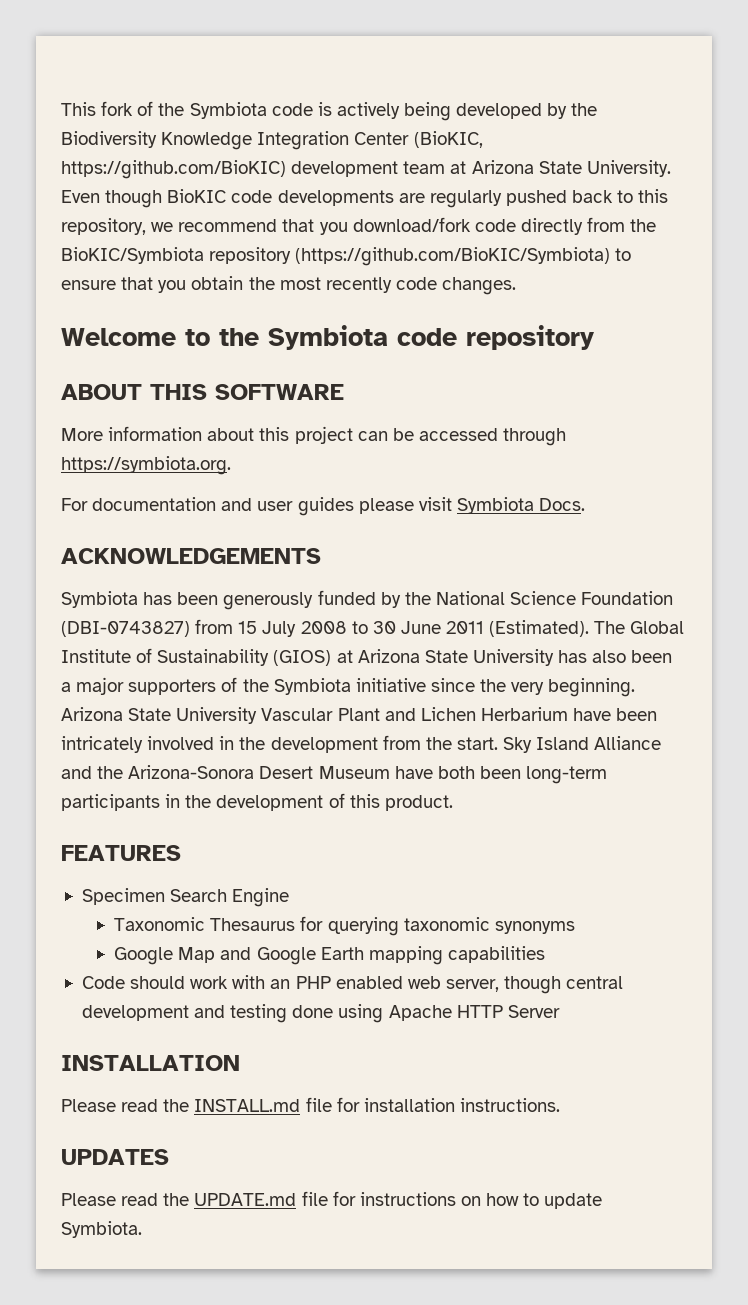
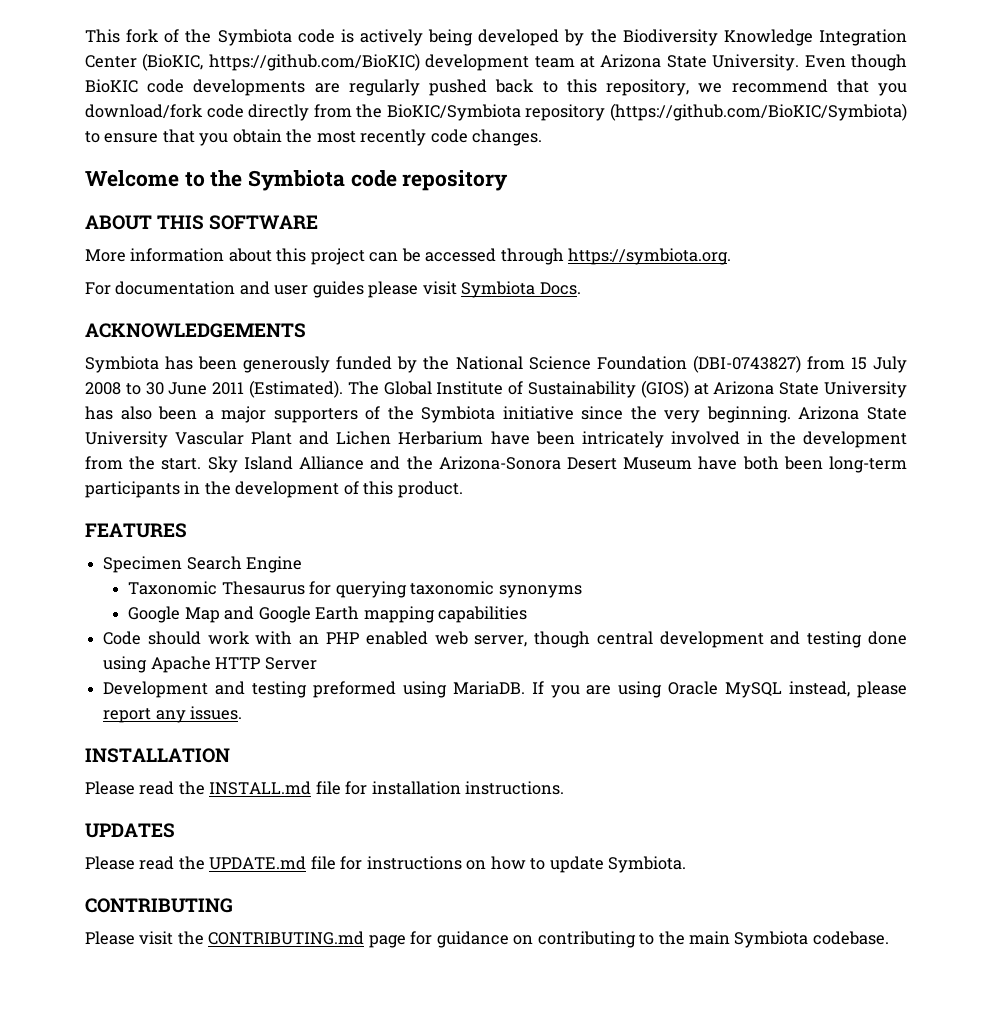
+ Development and testing preformed using MariaDB. If you are using Oracle MySQL instead, please report any issues.
+ CONTRIBUTING
+ Please visit the CONTRIBUTING.md page for guidance on contributing to the main Symbiota codebase.

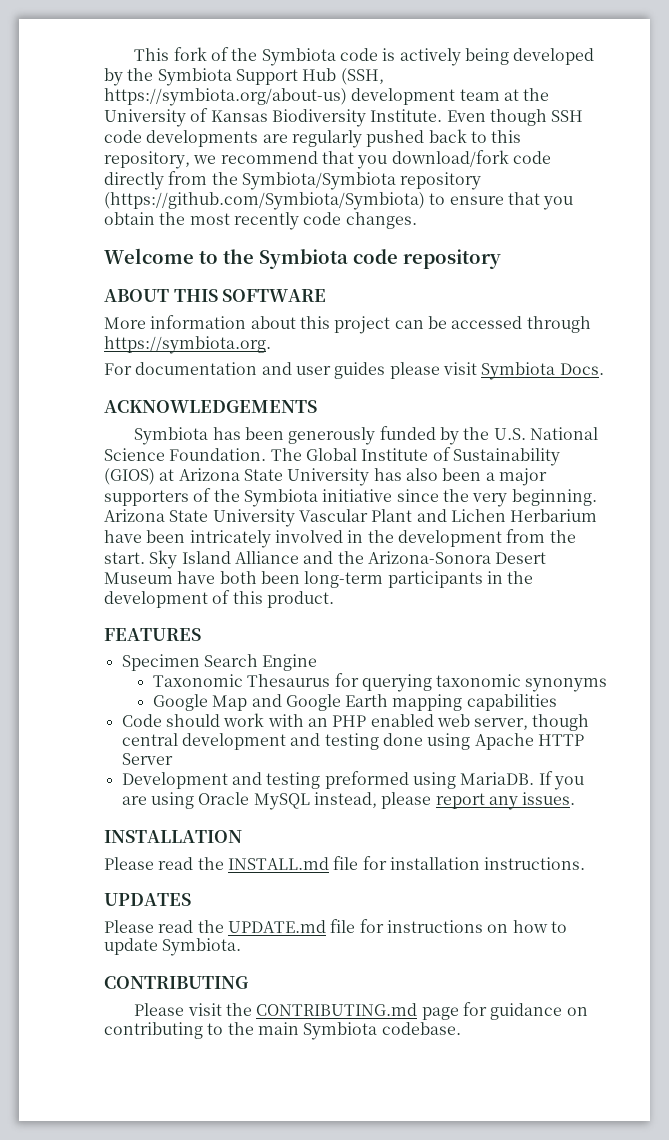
- This fork of the Symbiota code is actively being developed by the Biodiversity Knowledge Integration Center (BioKIC, https://github.com/BioKIC) development team at Arizona State University.
+ This fork of the Symbiota code is actively being developed by the Symbiota Support Hub (SSH, https://symbiota.org/about-us) development team at the University of Kansas Biodiversity Institute.
- Even though BioKIC code developments are regularly pushed back to this repository, we recommend that you download/fork code directly from the BioKIC/Symbiota repository (https://github.com/BioKIC/Symbiota) to ensure that you obtain the most recently code changes.
+ Even though SSH code developments are regularly pushed back to this repository, we recommend that you download/fork code directly from the Symbiota/Symbiota repository (https://github.com/Symbiota/Symbiota) to ensure that you obtain the most recently code changes.
- Symbiota has been generously funded by the National Science Foundation (DBI-0743827) from 15 July 2008 to 30 June 2011 (Estimated).
+ Symbiota has been generously funded by the U.S. National Science Foundation.

